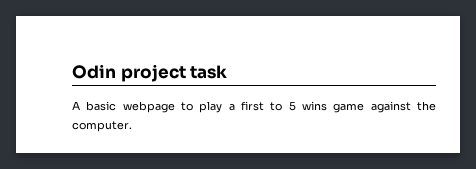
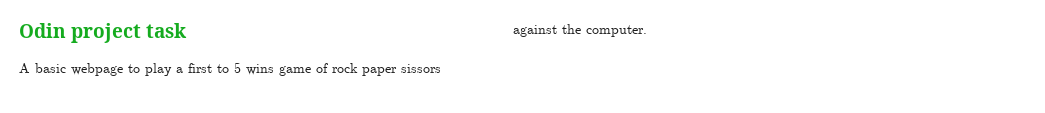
- A basic webpage to play a first to 5 wins game against the computer.
+ A basic webpage to play a first to 5 wins game of rock paper sissors against the computer.

